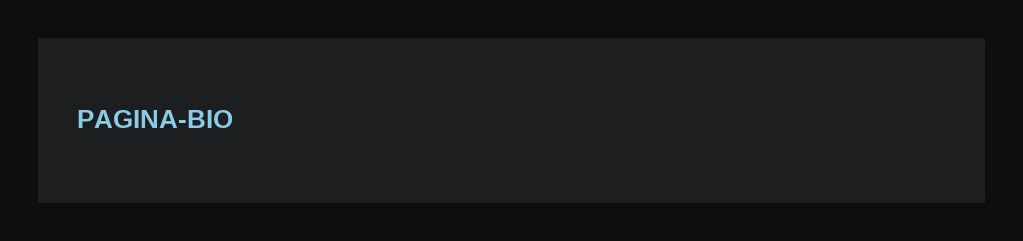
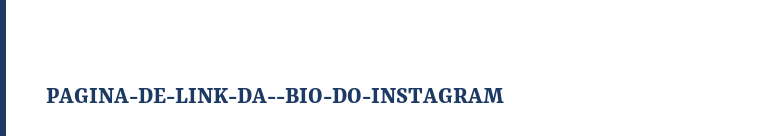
- PAGINA-BIO
+ PAGINA-DE-LINK-DA--BIO-DO-INSTAGRAM

